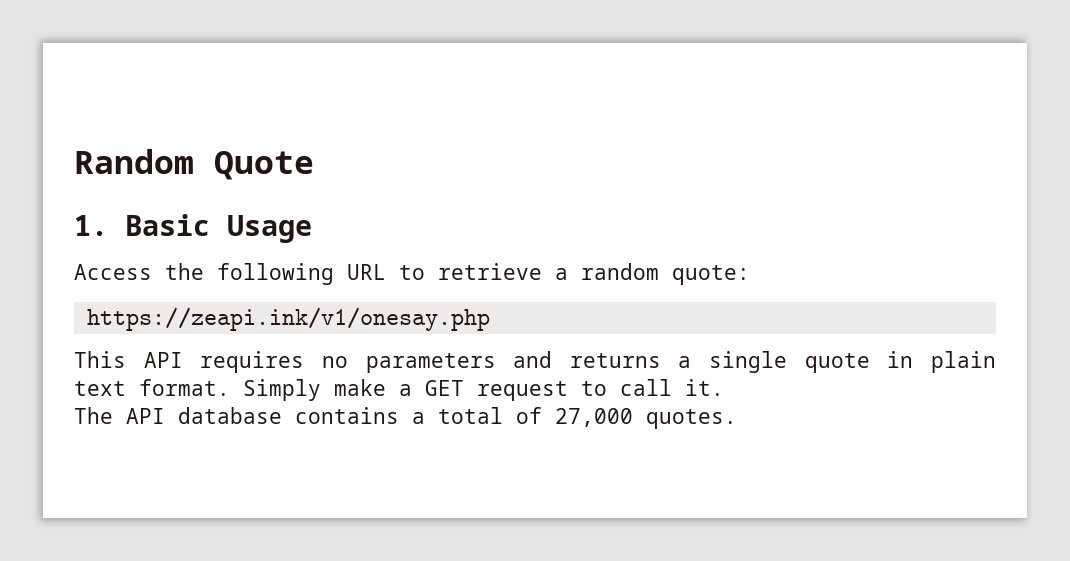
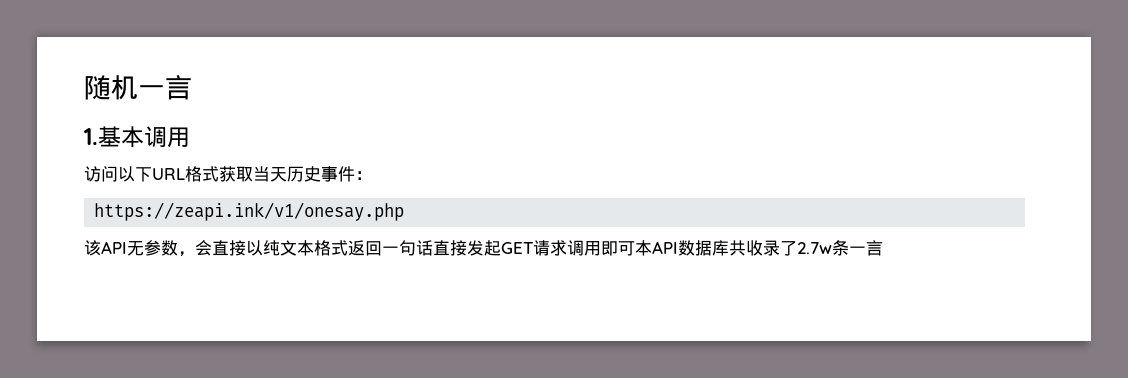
- Random Quote
+ 随机一言
- 1. Basic Usage
- Access the following URL to retrieve a random quote:
+ 1.基本调用
+ 访问以下URL格式获取当天历史事件：
  https://zeapi.ink/v1/onesay.php
- This API requires no parameters and returns a single quote in plain text format. Simply make a GET request to call it.
- The API database contains a total of 27,000 quotes.
+ 该API无参数，会直接以纯文本格式返回一句话直接发起GET请求调用即可本API数据库共收录了2.7w条一言

